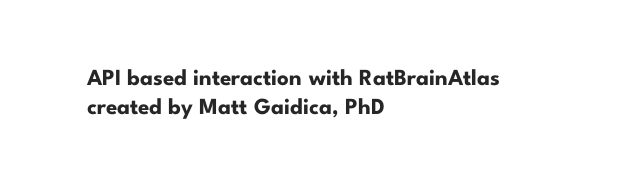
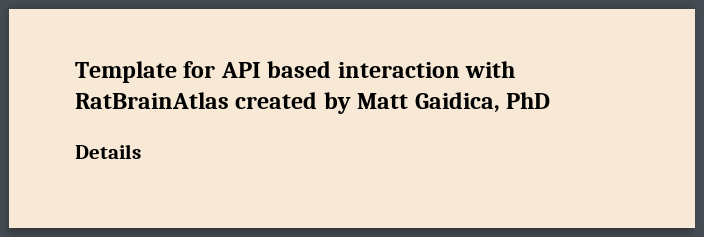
- API based interaction with RatBrainAtlas created by Matt Gaidica, PhD
+ Template for API based interaction with RatBrainAtlas created by Matt Gaidica, PhD
+ Details

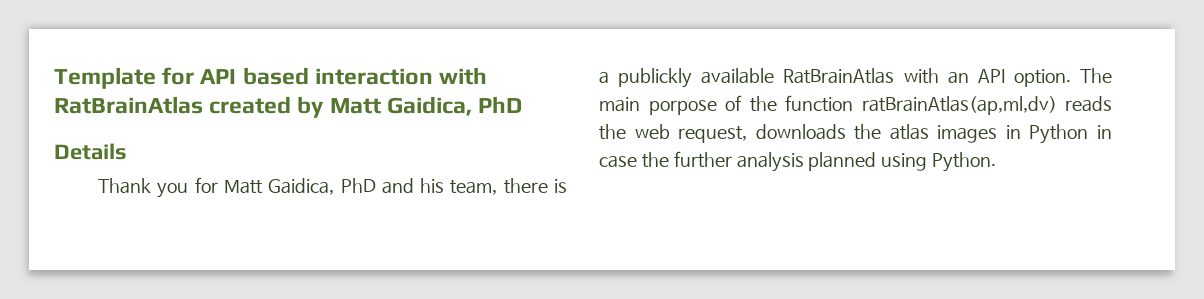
+ Thank you for Matt Gaidica, PhD and his team, there is a publickly available RatBrainAtlas with an API option. The main porpose of the function ratBrainAtlas(ap,ml,dv) reads the web request, downloads the atlas images in Python in case the further analysis planned using Python.

